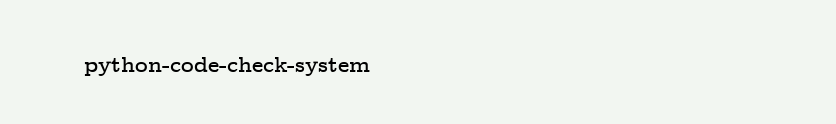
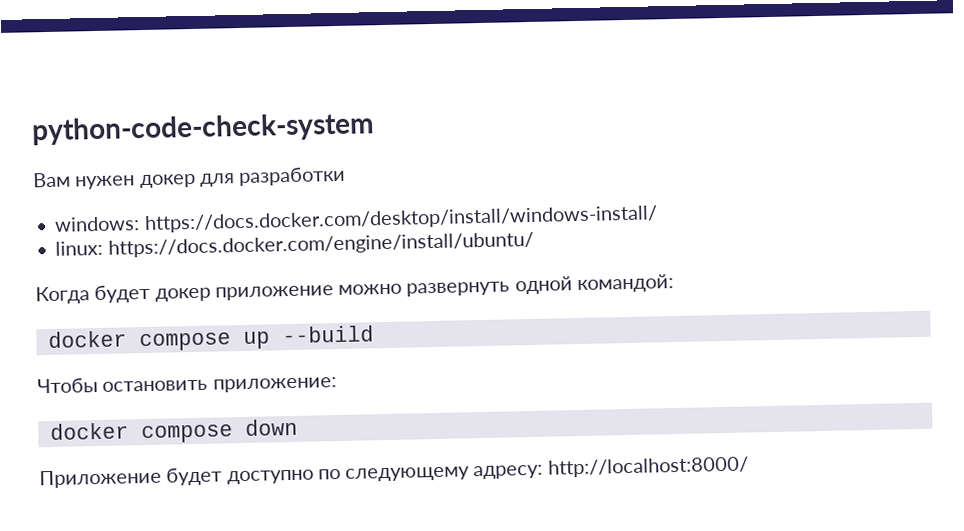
+ Вам нужен докер для разработки
+ windows: https://docs.docker.com/desktop/install/windows-install/
+ linux: https://docs.docker.com/engine/install/ubuntu/
+ Когда будет докер приложение можно развернуть одной командой:
+ docker compose up --build
+ Чтобы остановить приложение:
+ docker compose down
+ Приложение будет доступно по следующему адресу: http://localhost:8000/

